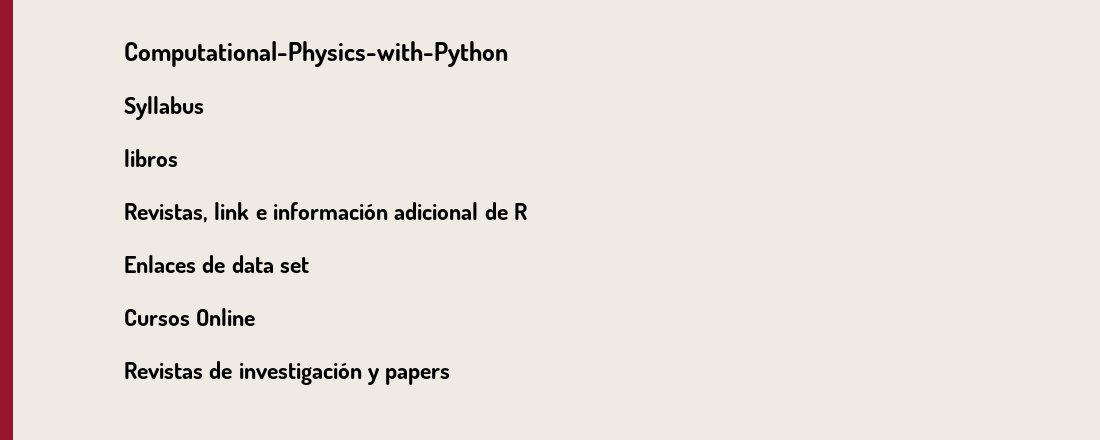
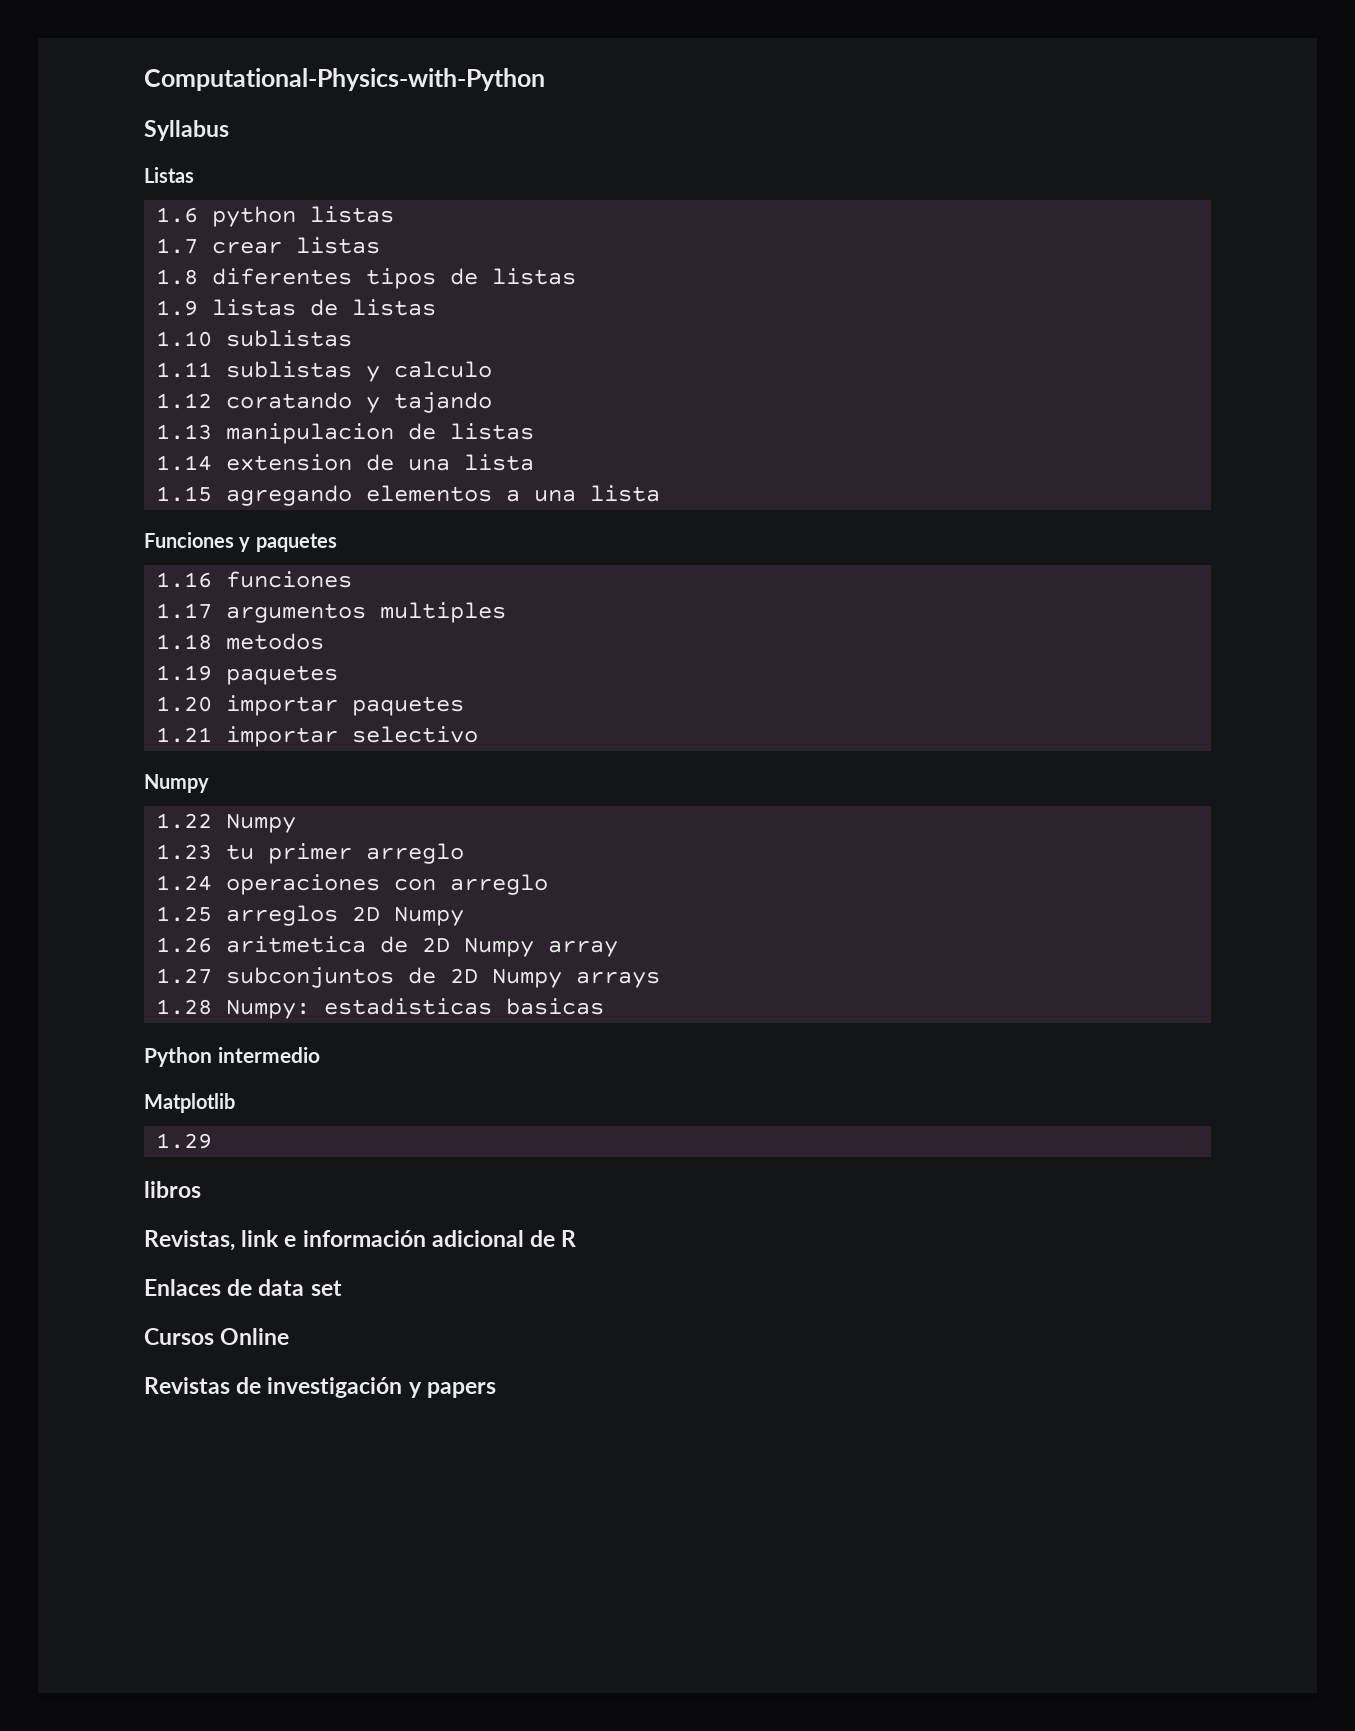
+ Listas
+ 1.6 python listas
+ 1.7 crear listas
+ 1.8 diferentes tipos de listas
+ 1.9 listas de listas
+ 1.10 sublistas
+ 1.11 sublistas y calculo
+ 1.12 coratando y tajando
+ 1.13 manipulacion de listas
+ 1.14 extension de una lista
+ 1.15 agregando elementos a una lista
+ Funciones y paquetes
+ 1.16 funciones
+ 1.17 argumentos multiples
+ 1.18 metodos
+ 1.19 paquetes
+ 1.20 importar paquetes
+ 1.21 importar selectivo
+ Numpy
+ 1.22 Numpy
+ 1.23 tu primer arreglo
+ 1.24 operaciones con arreglo
+ 1.25 arreglos 2D Numpy
+ 1.26 aritmetica de 2D Numpy array
+ 1.27 subconjuntos de 2D Numpy arrays
+ 1.28 Numpy: estadisticas basicas
+ Python intermedio
+ Matplotlib
+ 1.29

